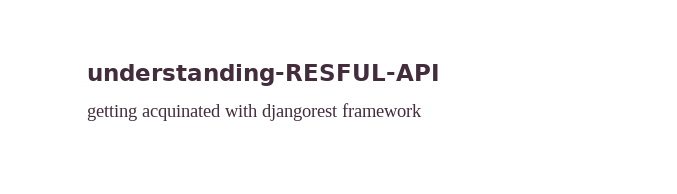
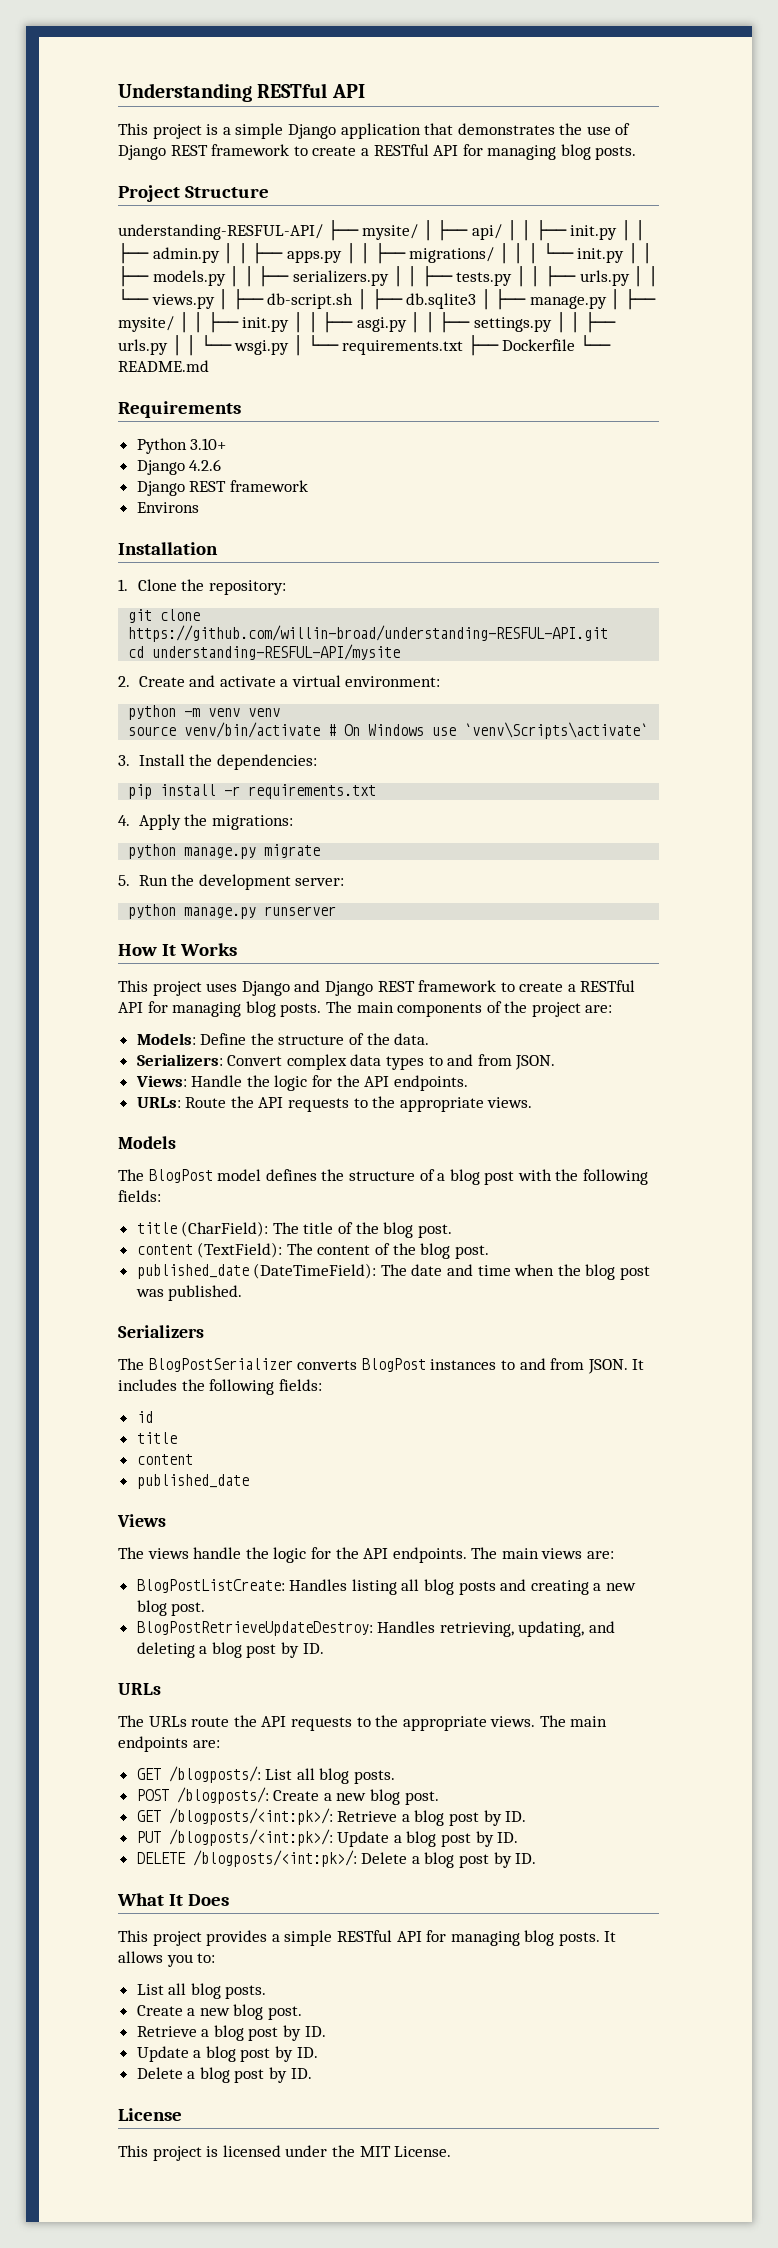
- understanding-RESFUL-API
- getting acquinated with djangorest framework
+ Understanding RESTful API
+ This project is a simple Django application that demonstrates the use of Django REST framework to create a RESTful API for managing blog posts.
+ Project Structure
+ understanding-RESFUL-API/ ├── mysite/ │ ├── api/ │ │ ├── init.py │ │ ├── admin.py │ │ ├── apps.py │ │ ├── migrations/ │ │ │ └── init.py │ │ ├── models.py │ │ ├── serializers.py │ │ ├── tests.py │ │ ├── urls.py │ │ └── views.py │ ├── db-script.sh │ ├── db.sqlite3 │ ├── manage.py │ ├── mysite/ │ │ ├── init.py │ │ ├── asgi.py │ │ ├── settings.py │ │ ├── urls.py │ │ └── wsgi.py │ └── requirements.txt ├── Dockerfile └── README.md
+ Requirements
+ Python 3.10+
+ Django 4.2.6
+ Django REST framework
+ Environs
+ Installation
+ 1. Clone the repository:
+ git clone https://github.com/willin-broad/understanding-RESFUL-API.git
+ cd understanding-RESFUL-API/mysite
+ 2. Create and activate a virtual environment:
+ python -m venv venv
+ source venv/bin/activate # On Windows use `venv\Scripts\activate`
+ 3. Install the dependencies:
+ pip install -r requirements.txt
+ 4. Apply the migrations:
+ python manage.py migrate
+ 5. Run the development server:
+ python manage.py runserver
+ How It Works
+ This project uses Django and Django REST framework to create a RESTful API for managing blog posts. The main components of the project are:
+ Models: Define the structure of the data.
+ Serializers: Convert complex data types to and from JSON.
+ Views: Handle the logic for the API endpoints.
+ URLs: Route the API requests to the appropriate views.
+ Models
+ The BlogPost model defines the structure of a blog post with the following fields:
+ title (CharField): The title of the blog post.
+ content (TextField): The content of the blog post.
+ published_date (DateTimeField): The date and time when the blog post was published.
+ Serializers
+ The BlogPostSerializer converts BlogPost instances to and from JSON. It includes the following fields:
+ id
+ title
+ content
+ published_date
+ Views
+ The views handle the logic for the API endpoints. The main views are:
+ BlogPostListCreate: Handles listing all blog posts and creating a new blog post.
+ BlogPostRetrieveUpdateDestroy: Handles retrieving, updating, and deleting a blog post by ID.
+ URLs
+ The URLs route the API requests to the appropriate views. The main endpoints are:
+ GET /blogposts/: List all blog posts.
+ POST /blogposts/: Create a new blog post.
+ GET /blogposts/<int:pk>/: Retrieve a blog post by ID.
+ PUT /blogposts/<int:pk>/: Update a blog post by ID.
+ DELETE /blogposts/<int:pk>/: Delete a blog post by ID.
+ What It Does
+ This project provides a simple RESTful API for managing blog posts. It allows you to:
+ List all blog posts.
+ Create a new blog post.
+ Retrieve a blog post by ID.
+ Update a blog post by ID.
+ Delete a blog post by ID.
+ License
+ This project is licensed under the MIT License.

